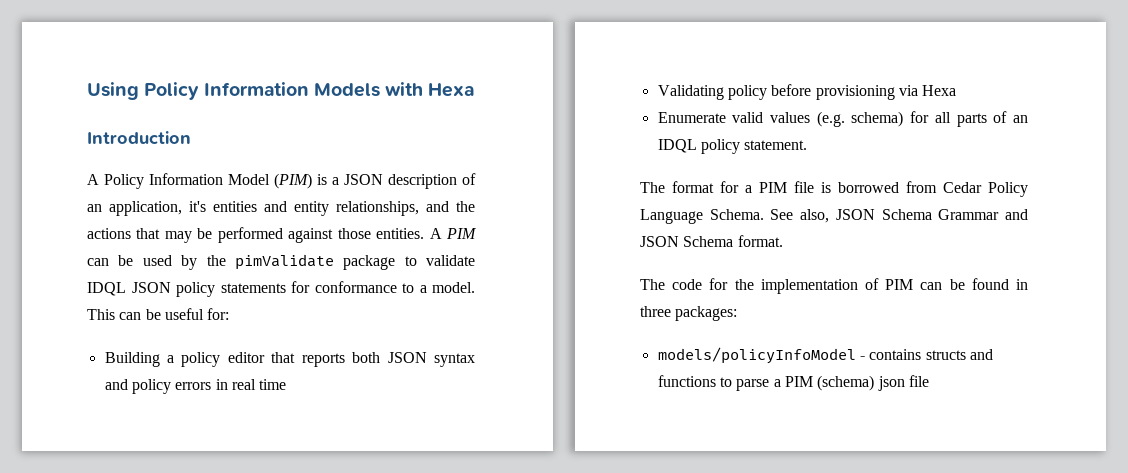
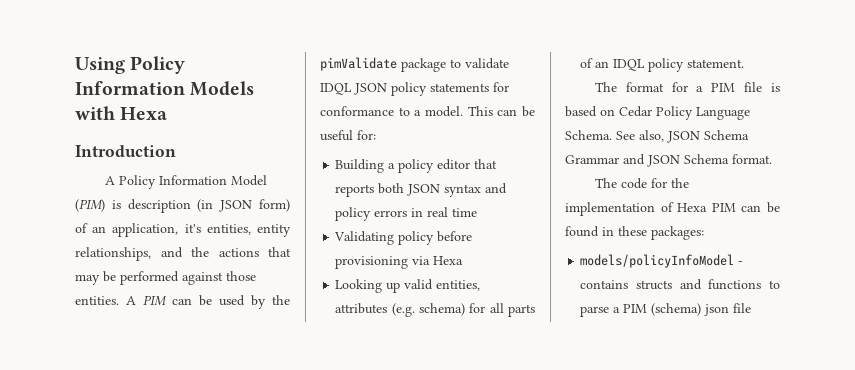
- A Policy Information Model (PIM) is a JSON description of an application, it's entities and entity relationships, and the actions that may be performed against those entities.
+ A Policy Information Model (PIM) is description (in JSON form) of an application, it's entities, entity relationships, and the actions that may be performed against those entities.
- Enumerate valid values (e.g. schema) for all parts of an IDQL policy statement.
+ Looking up valid entities, attributes (e.g. schema) for all parts of an IDQL policy statement.
- The format for a PIM file is borrowed from Cedar Policy Language Schema.
+ The format for a PIM file is based on Cedar Policy Language Schema.
- The code for the implementation of PIM can be found in three packages:
+ The code for the implementation of Hexa PIM can be found in these packages:

